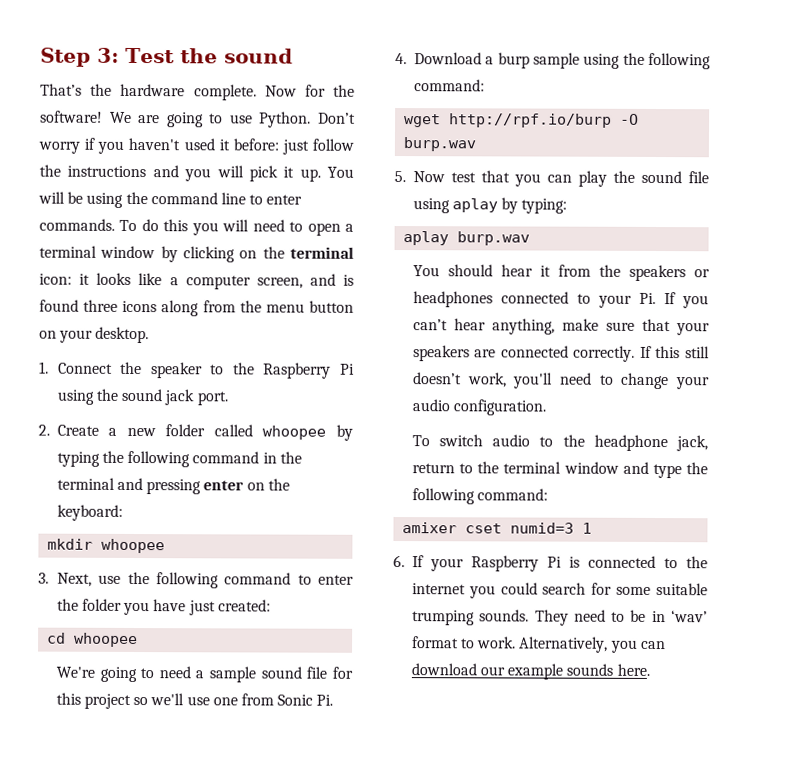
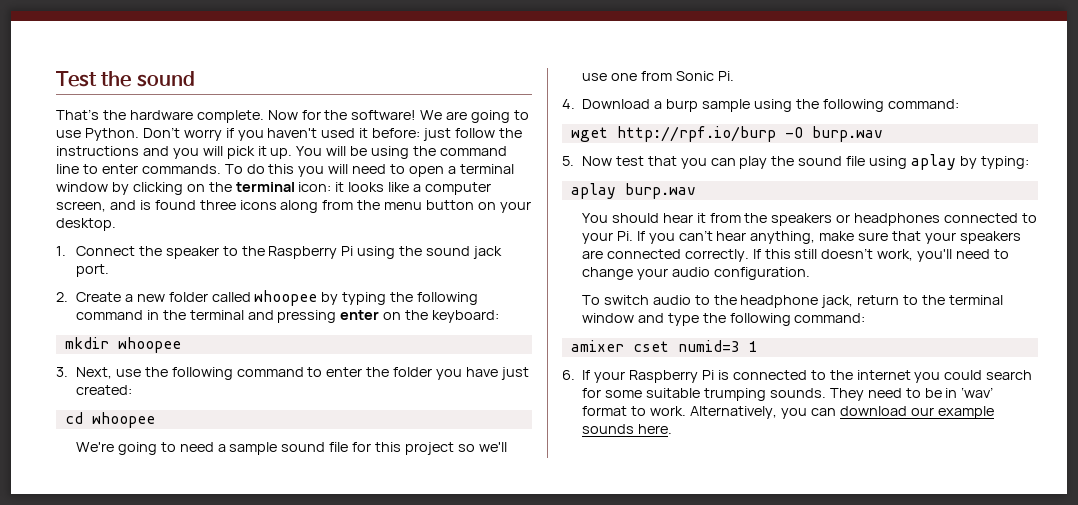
- Step 3: Test the sound
+ Test the sound

